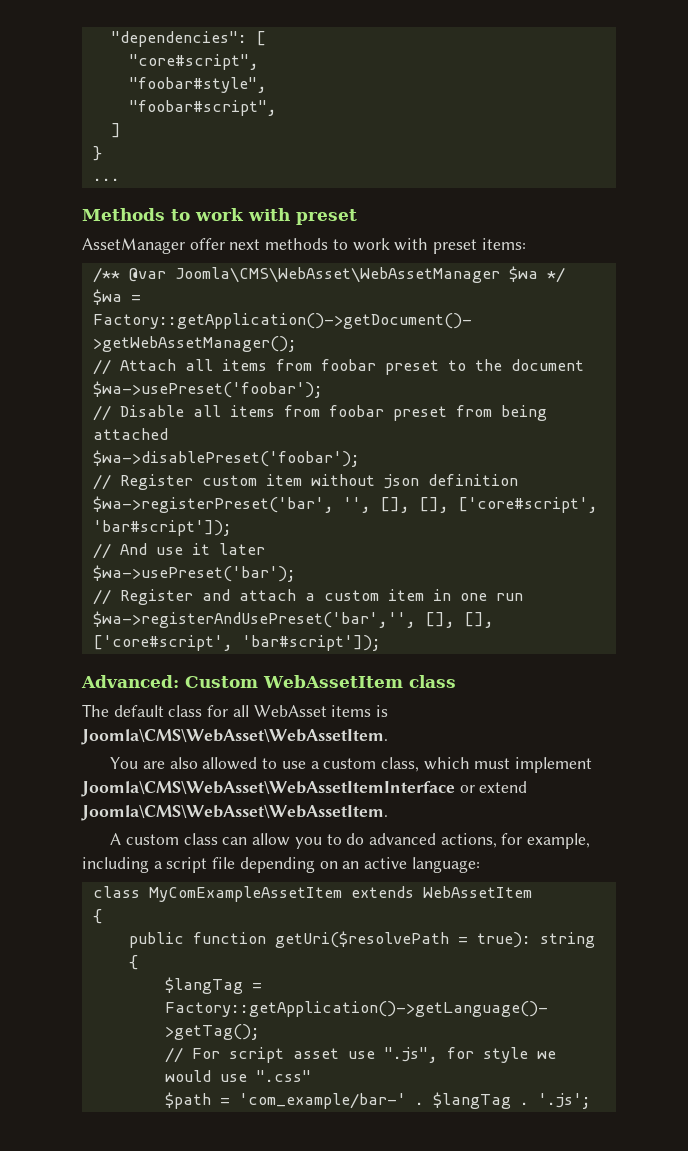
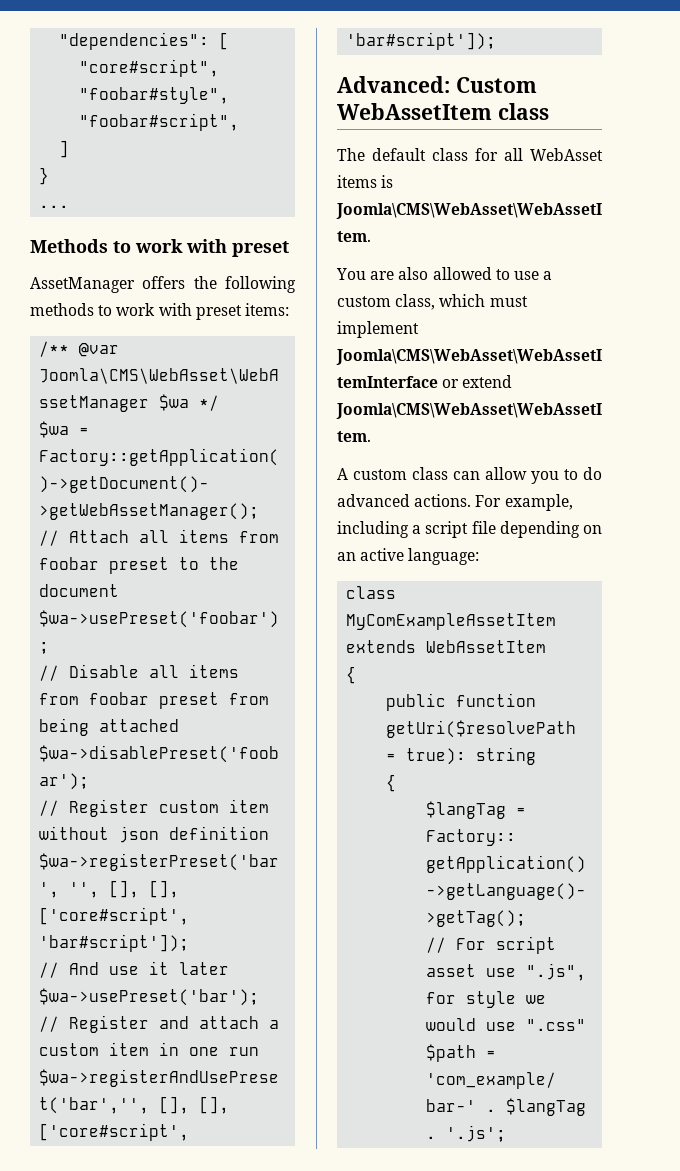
- AssetManager offer next methods to work with preset items:
+ AssetManager offers the following methods to work with preset items:
- A custom class can allow you to do advanced actions, for example, including a script file depending on an active language:
+ A custom class can allow you to do advanced actions. For example, including a script file depending on an active language:

